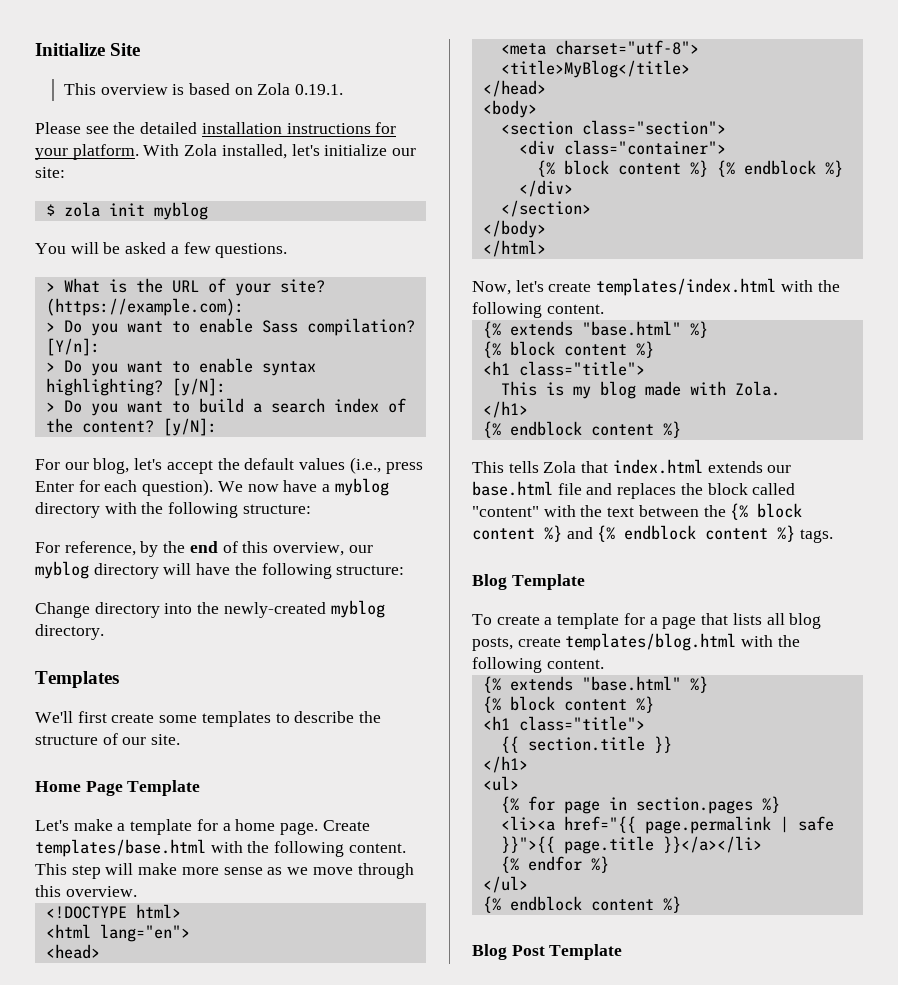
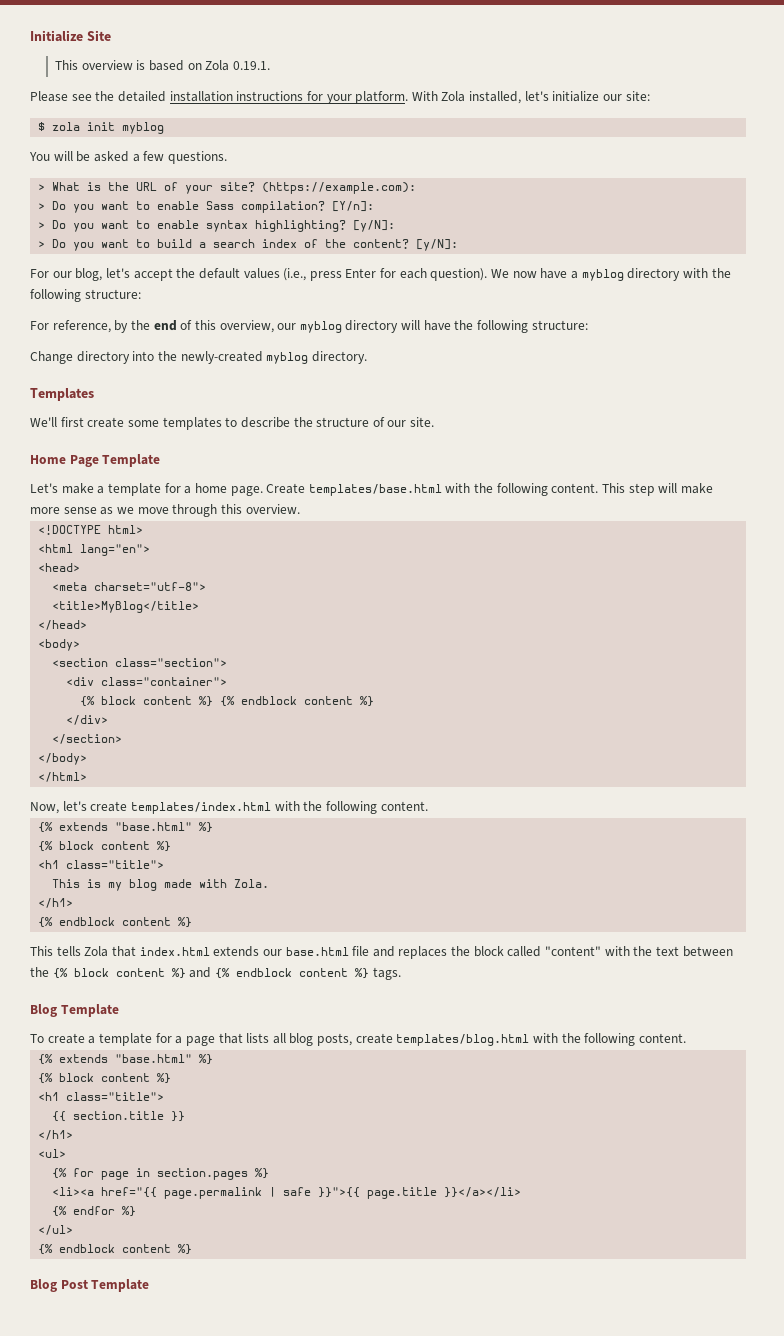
- {% block content %} {% endblock %}
+ {% block content %} {% endblock content %}

